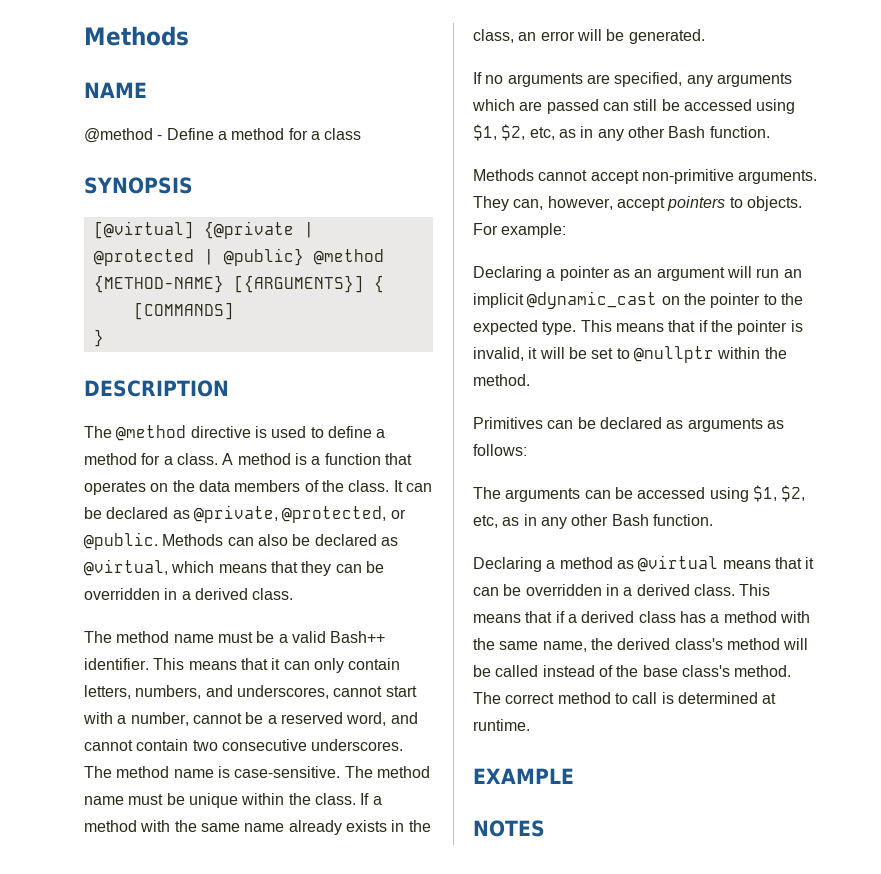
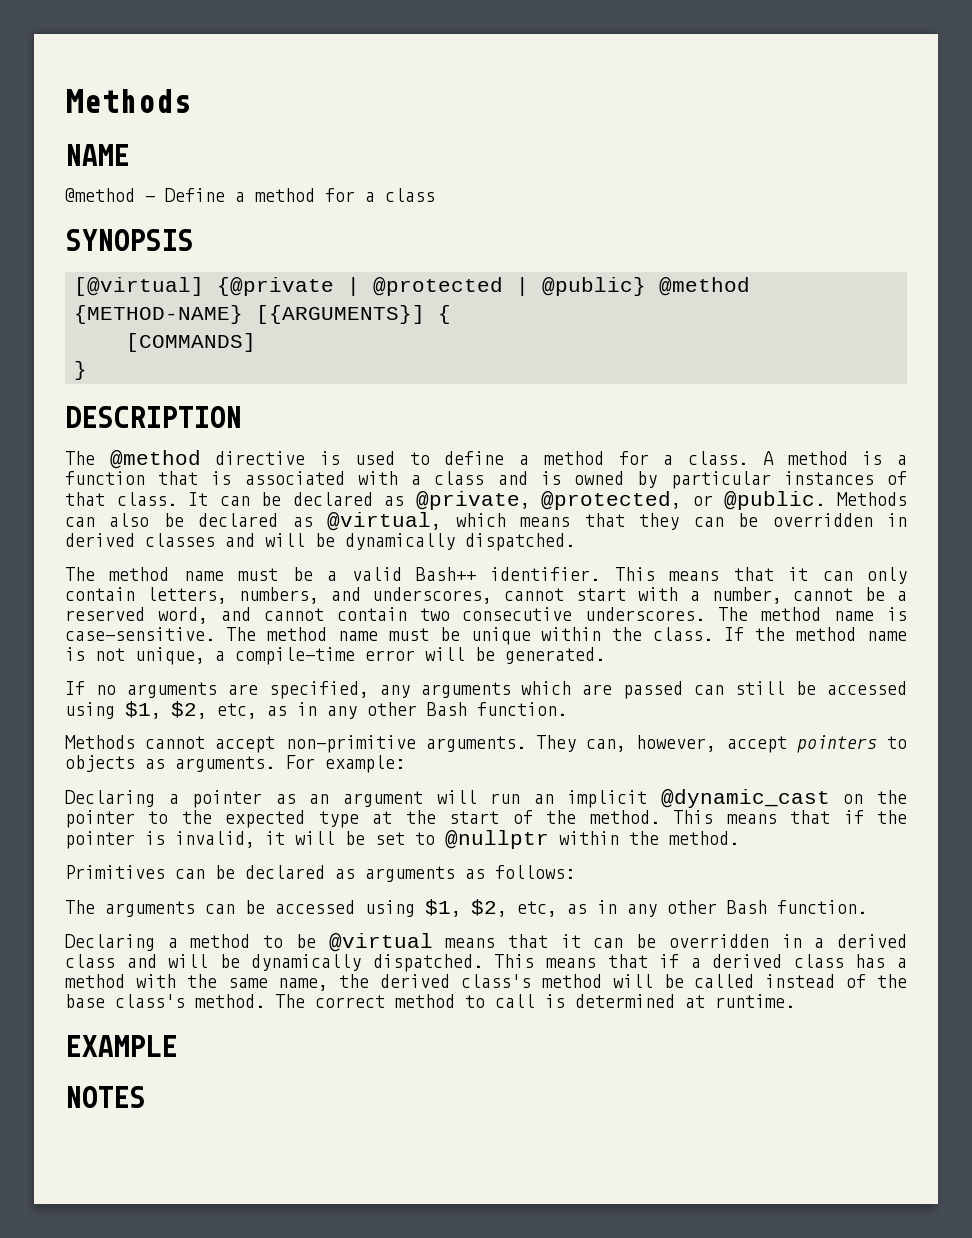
- A method is a function that operates on the data members of the class.
+ A method is a function that is associated with a class and is owned by particular instances of that class.
- Methods can also be declared as @virtual, which means that they can be overridden in a derived class.
+ Methods can also be declared as @virtual, which means that they can be overridden in derived classes and will be dynamically dispatched.
- If a method with the same name already exists in the class, an error will be generated.
+ If the method name is not unique, a compile-time error will be generated.
- They can, however, accept pointers to objects.
+ They can, however, accept pointers to objects as arguments.
- Declaring a pointer as an argument will run an implicit @dynamic_cast on the pointer to the expected type.
+ Declaring a pointer as an argument will run an implicit @dynamic_cast on the pointer to the expected type at the start of the method.
- Declaring a method as @virtual means that it can be overridden in a derived class.
+ Declaring a method to be @virtual means that it can be overridden in a derived class and will be dynamically dispatched.

